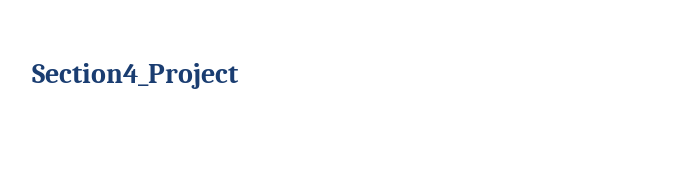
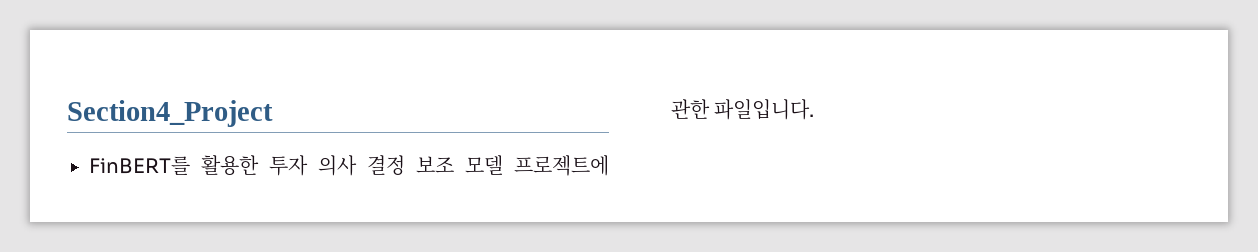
+ FinBERT를 활용한 투자 의사 결정 보조 모델 프로젝트에 관한 파일입니다.

